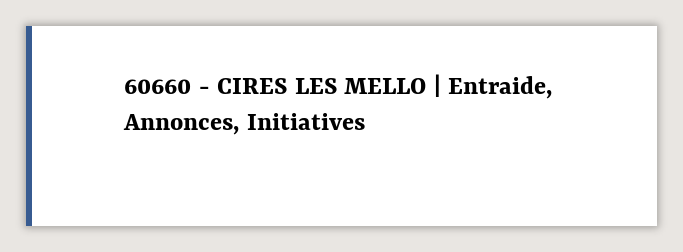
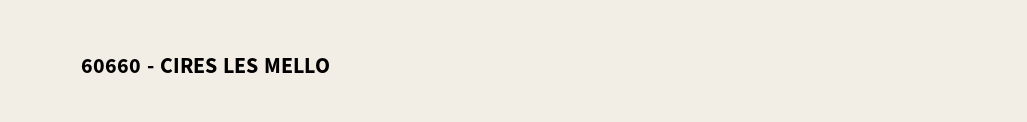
- 60660 - CIRES LES MELLO | Entraide, Annonces, Initiatives
+ 60660 - CIRES LES MELLO

